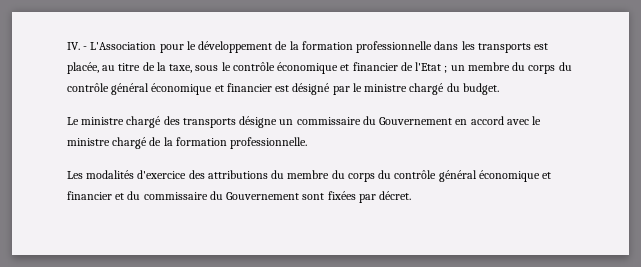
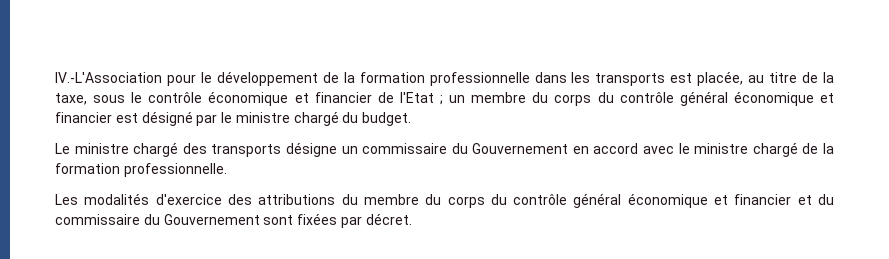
- IV. - L'Association pour le développement de la formation professionnelle dans les transports est placée, au titre de la taxe, sous le contrôle économique et financier de l'Etat ; un membre du corps du contrôle général économique et financier est désigné par le ministre chargé du budget.
+ IV.-L'Association pour le développement de la formation professionnelle dans les transports est placée, au titre de la taxe, sous le contrôle économique et financier de l'Etat ; un membre du corps du contrôle général économique et financier est désigné par le ministre chargé du budget.

